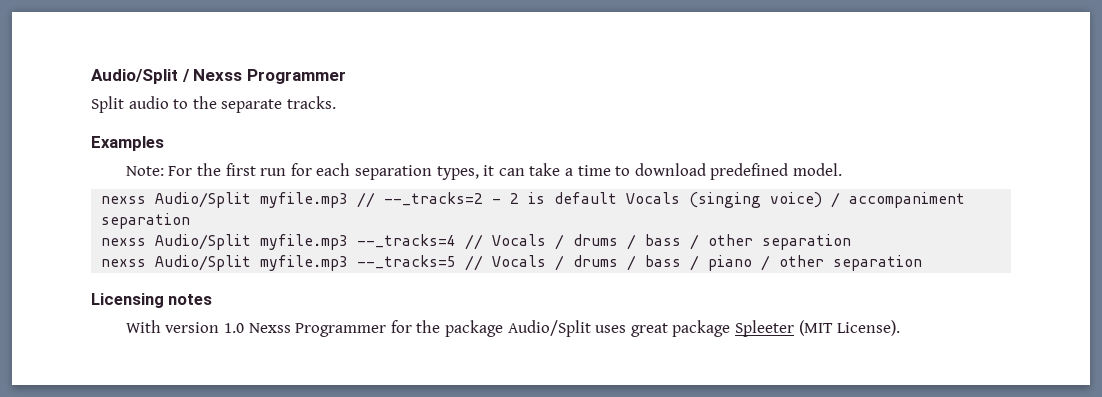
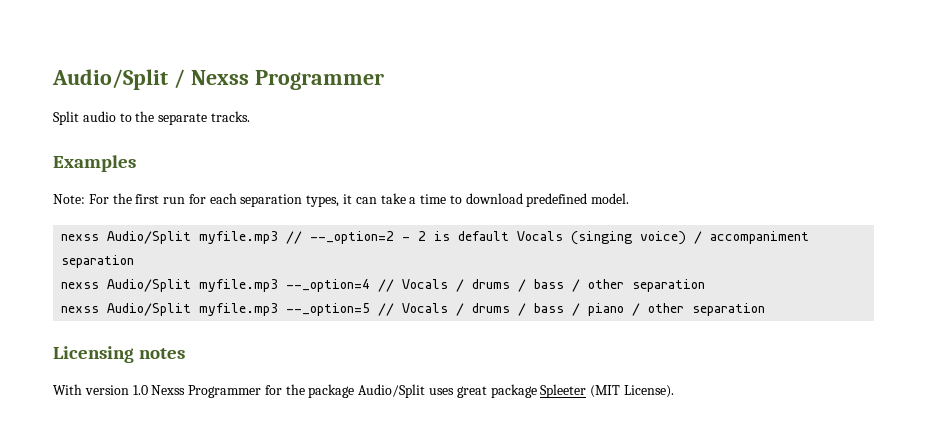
- nexss Audio/Split myfile.mp3 // --_tracks=2 - 2 is default Vocals (singing voice) / accompaniment separation
+ nexss Audio/Split myfile.mp3 // --_option=2 - 2 is default Vocals (singing voice) / accompaniment separation
- nexss Audio/Split myfile.mp3 --_tracks=4 // Vocals / drums / bass / other separation
+ nexss Audio/Split myfile.mp3 --_option=4 // Vocals / drums / bass / other separation
- nexss Audio/Split myfile.mp3 --_tracks=5 // Vocals / drums / bass / piano / other separation
+ nexss Audio/Split myfile.mp3 --_option=5 // Vocals / drums / bass / piano / other separation

